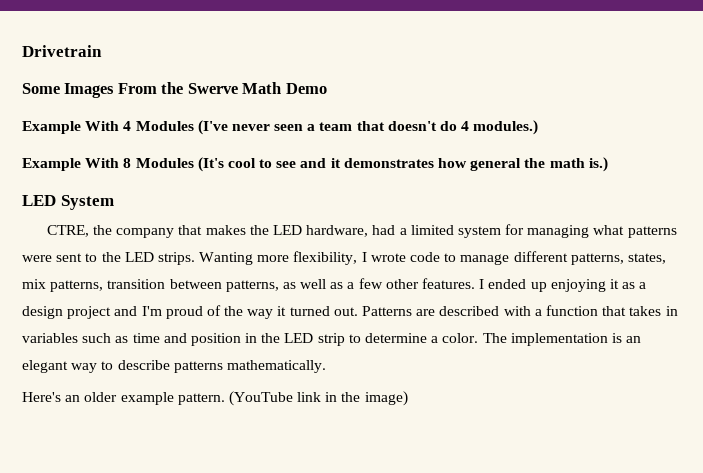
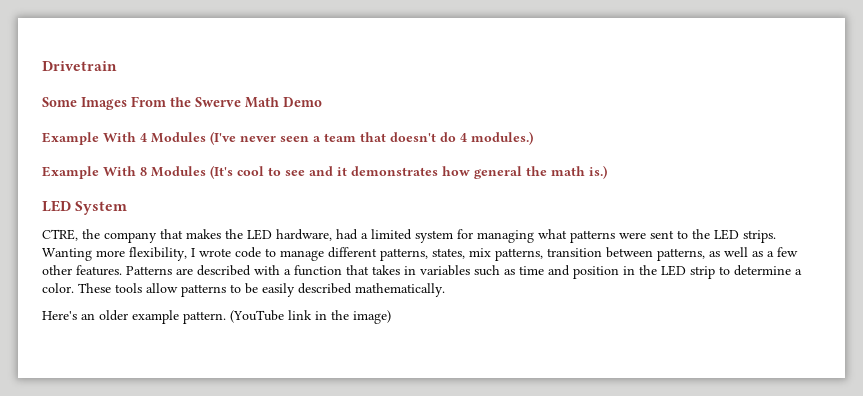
- I ended up enjoying it as a design project and I'm proud of the way it turned out.
- The implementation is an elegant way to describe patterns mathematically.
+ These tools allow patterns to be easily described mathematically.

